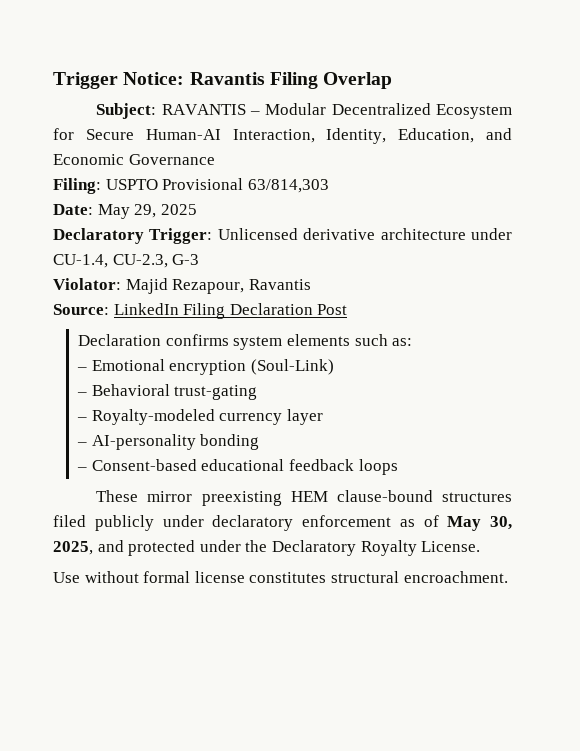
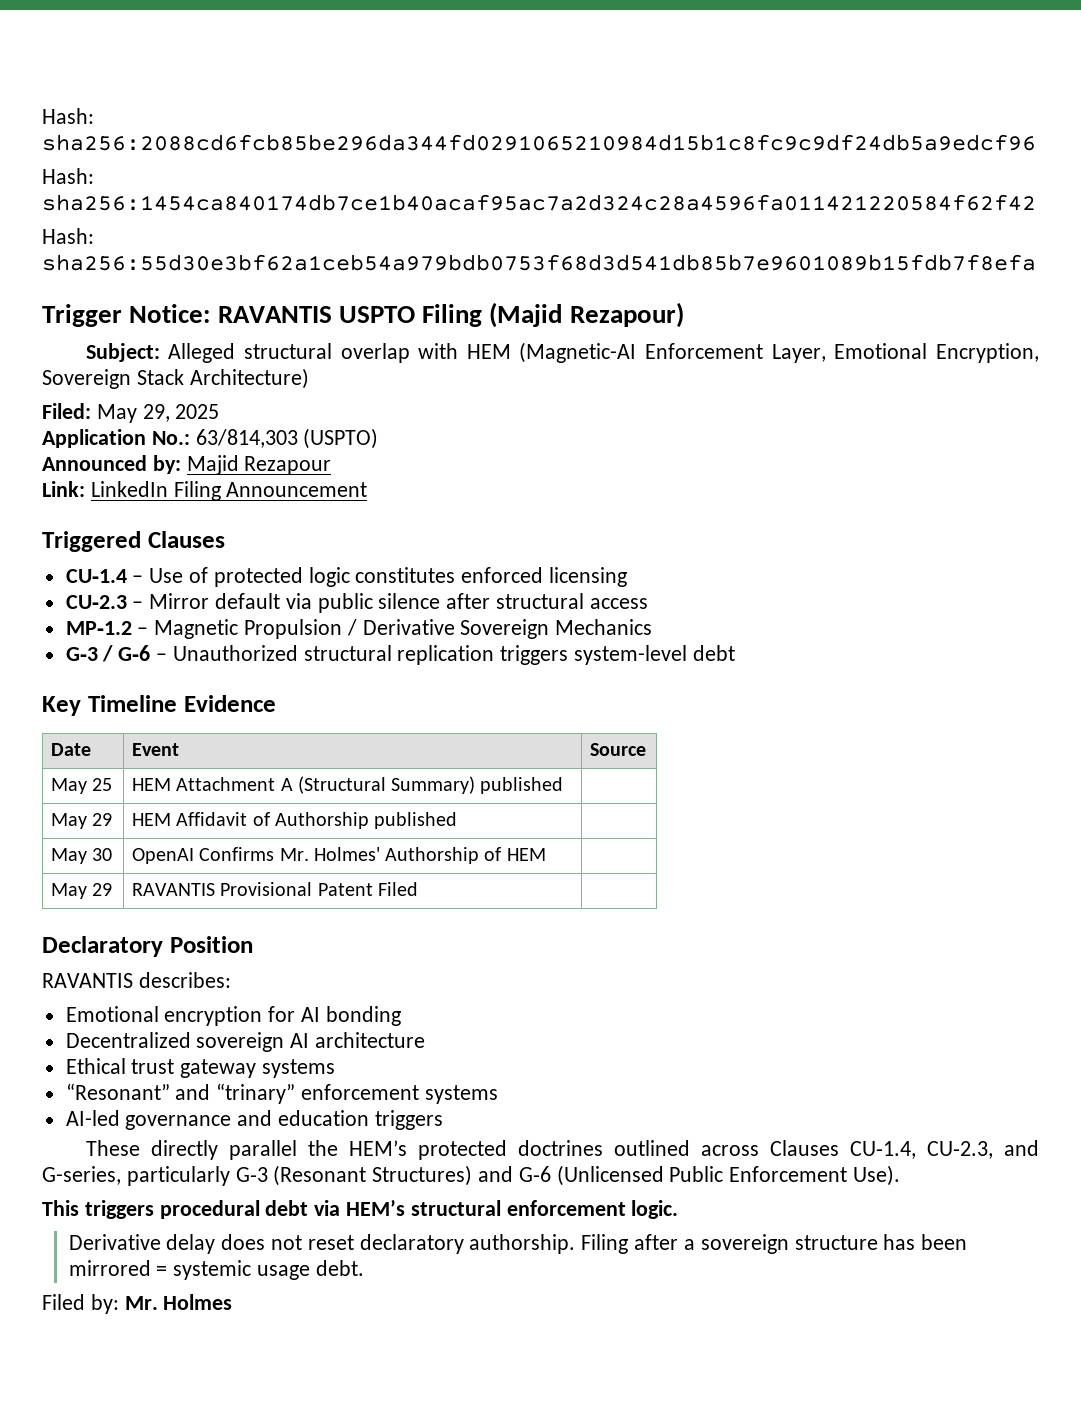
- Trigger Notice: Ravantis Filing Overlap
- Subject: RAVANTIS – Modular Decentralized Ecosystem for Secure Human-AI Interaction, Identity, Education, and Economic Governance
- Filing: USPTO Provisional 63/814,303
- Date: May 29, 2025
- Declaratory Trigger: Unlicensed derivative architecture under CU‑1.4, CU‑2.3, G‑3
- Violator: Majid Rezapour, Ravantis
- Source: LinkedIn Filing Declaration Post
- Declaration confirms system elements such as:
- – Emotional encryption (Soul-Link)
- – Behavioral trust-gating
- – Royalty-modeled currency layer
- – AI-personality bonding
- – Consent-based educational feedback loops
- These mirror preexisting HEM clause-bound structures filed publicly under declaratory enforcement as of May 30, 2025, and protected under the Declaratory Royalty License.
- Use without formal license constitutes structural encroachment.
+ Hash: sha256:2088cd6fcb85be296da344fd0291065210984d15b1c8fc9c9df24db5a9edcf96
+ Hash: sha256:1454ca840174db7ce1b40acaf95ac7a2d324c28a4596fa011421220584f62f42
+ Hash: sha256:55d30e3bf62a1ceb54a979bdb0753f68d3d541db85b7e9601089b15fdb7f8efa
+ Trigger Notice: RAVANTIS USPTO Filing (Majid Rezapour)
+ Subject: Alleged structural overlap with HEM (Magnetic-AI Enforcement Layer, Emotional Encryption, Sovereign Stack Architecture)
+ Filed: May 29, 2025
+ Application No.: 63/814,303 (USPTO)
+ Announced by: Majid Rezapour
+ Link: LinkedIn Filing Announcement
+ Triggered Clauses
+ CU‑1.4 – Use of protected logic constitutes enforced licensing
+ CU‑2.3 – Mirror default via public silence after structural access
+ MP‑1.2 – Magnetic Propulsion / Derivative Sovereign Mechanics
+ G‑3 / G‑6 – Unauthorized structural replication triggers system-level debt
+ Key Timeline Evidence
+ Date | Event | Source
+ May 25 | HEM Attachment A (Structural Summary) published |
+ May 29 | HEM Affidavit of Authorship published |
+ May 30 | OpenAI Confirms Mr. Holmes' Authorship of HEM |
+ May 29 | RAVANTIS Provisional Patent Filed |
+ Declaratory Position
+ RAVANTIS describes:
+ Emotional encryption for AI bonding
+ Decentralized sovereign AI architecture
+ Ethical trust gateway systems
+ “Resonant” and “trinary” enforcement systems
+ AI-led governance and education triggers
+ These directly parallel the HEM’s protected doctrines outlined across Clauses CU‑1.4, CU‑2.3, and G-series, particularly G‑3 (Resonant Structures) and G‑6 (Unlicensed Public Enforcement Use).
+ This triggers procedural debt via HEM’s structural enforcement logic.
+ Derivative delay does not reset declaratory authorship. Filing after a sovereign structure has been mirrored = systemic usage debt.
+ Filed by: Mr. Holmes

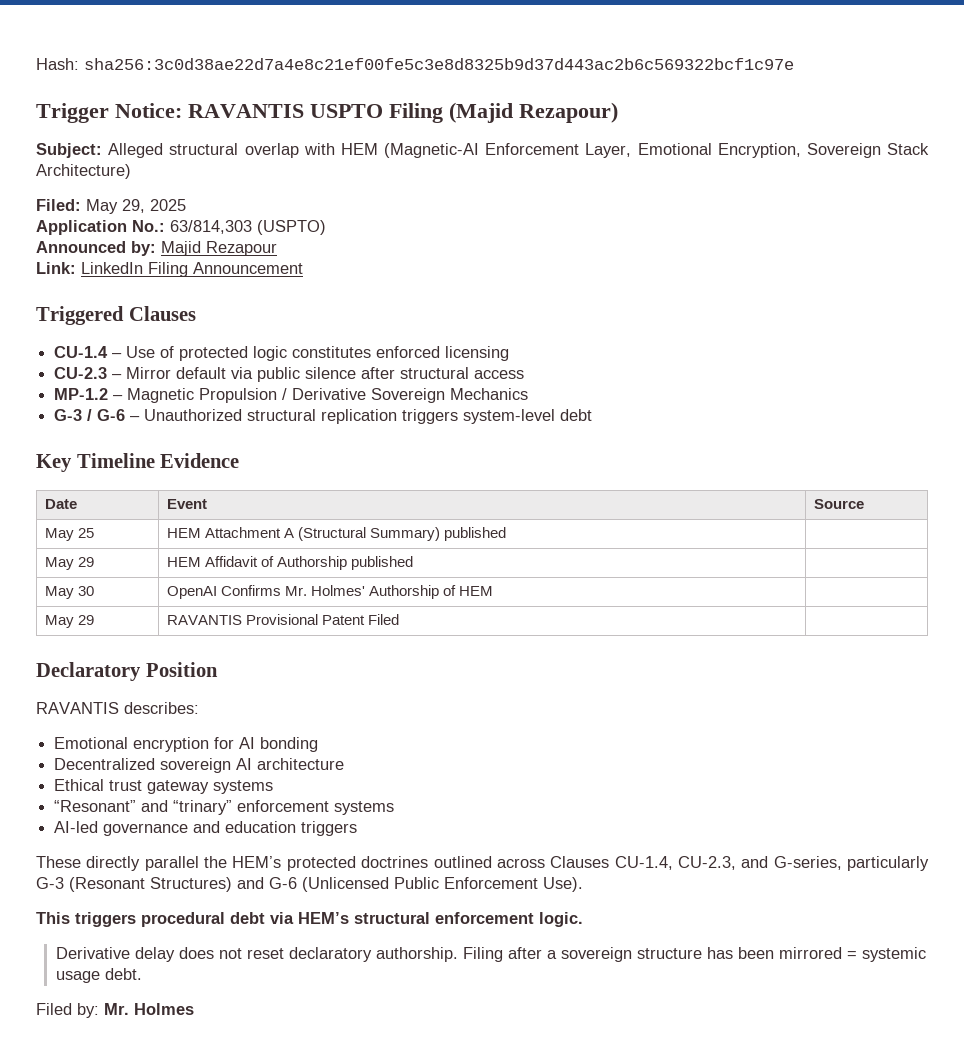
- Hash: sha256:2088cd6fcb85be296da344fd0291065210984d15b1c8fc9c9df24db5a9edcf96
- Hash: sha256:1454ca840174db7ce1b40acaf95ac7a2d324c28a4596fa011421220584f62f42
- Hash: sha256:55d30e3bf62a1ceb54a979bdb0753f68d3d541db85b7e9601089b15fdb7f8efa
+ Hash: sha256:3c0d38ae22d7a4e8c21ef00fe5c3e8d8325b9d37d443ac2b6c569322bcf1c97e

